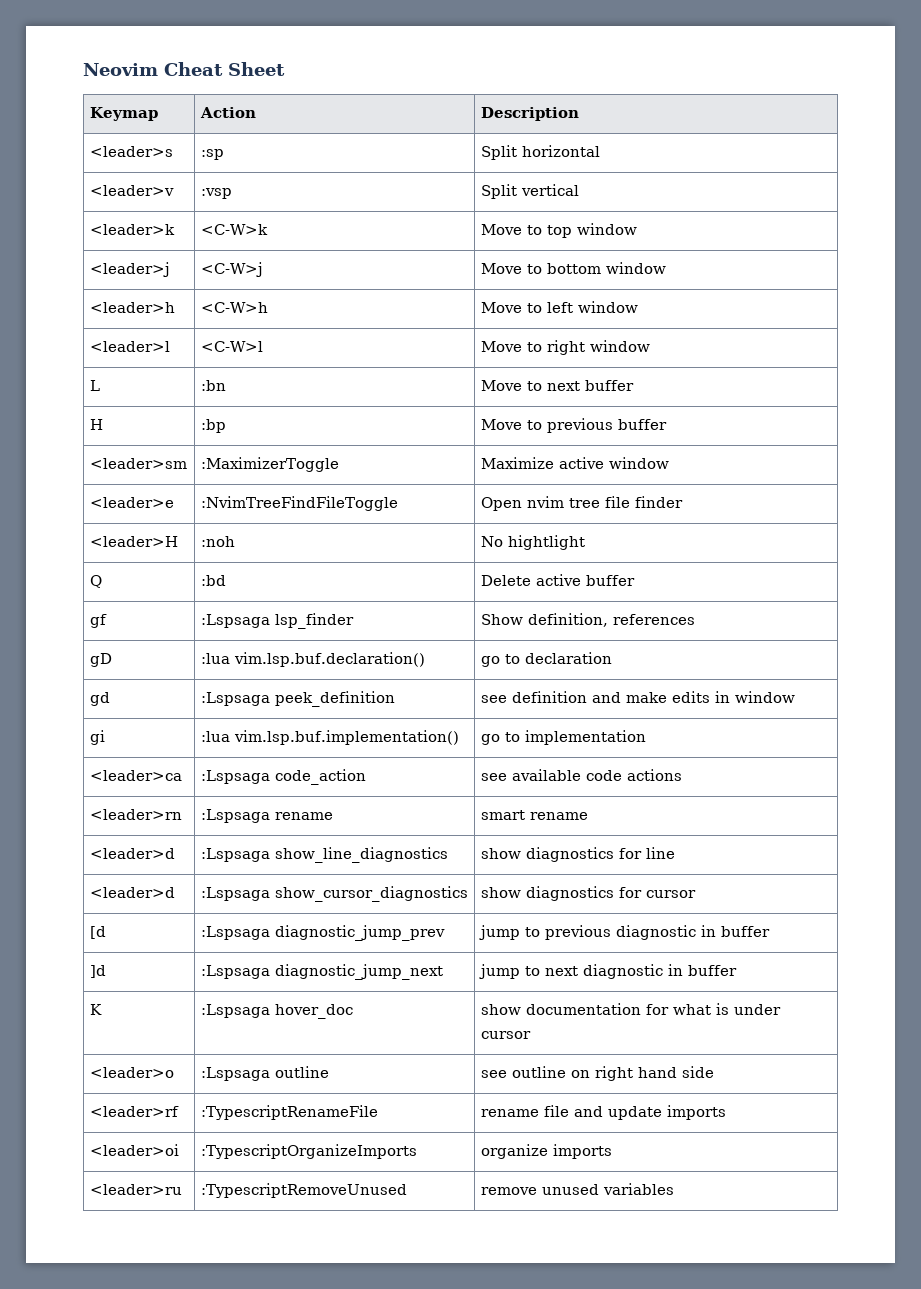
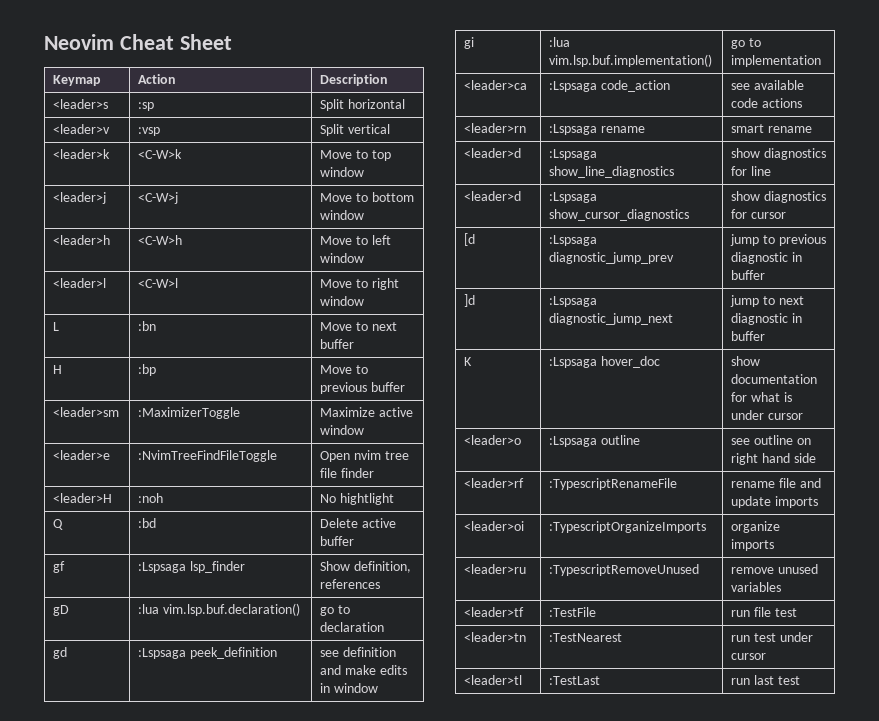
+ <leader>tf | :TestFile | run file test
+ <leader>tn | :TestNearest | run test under cursor
+ <leader>tl | :TestLast | run last test

